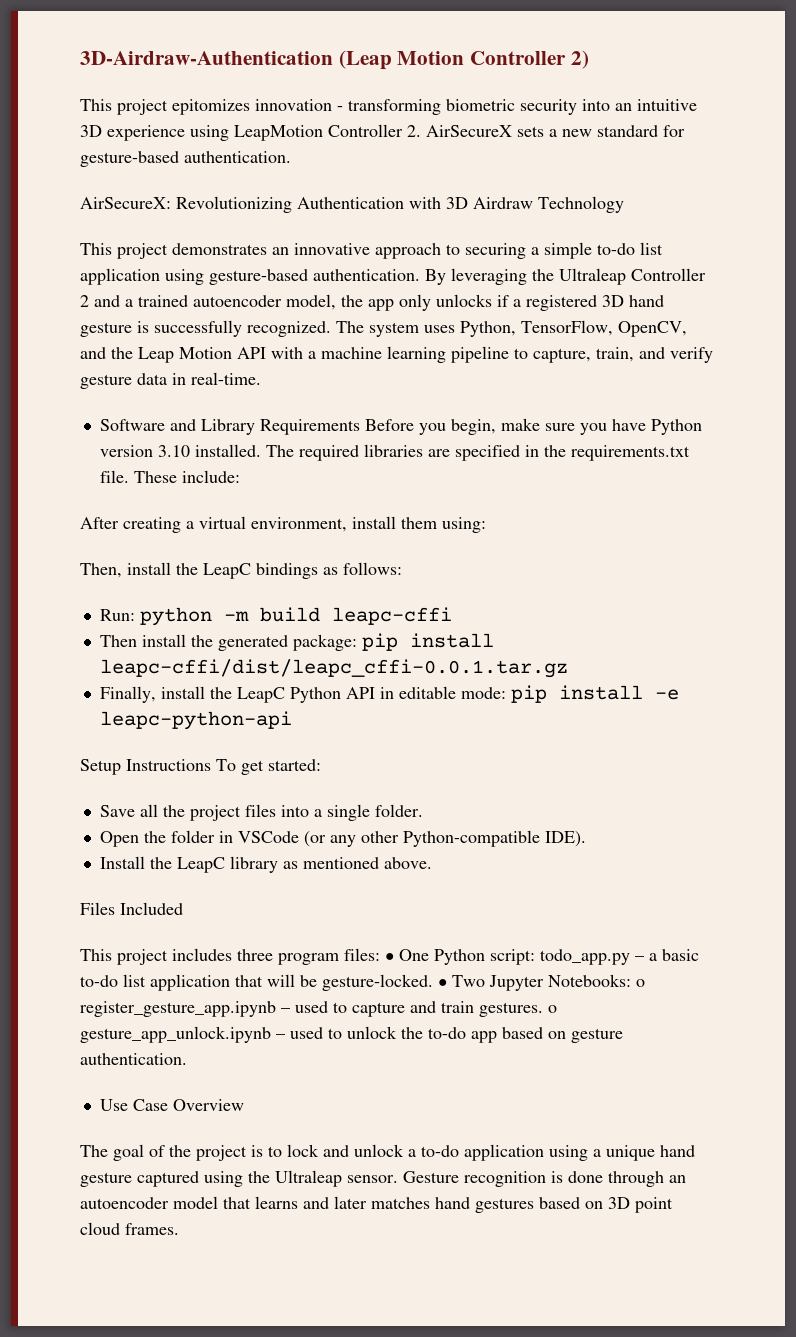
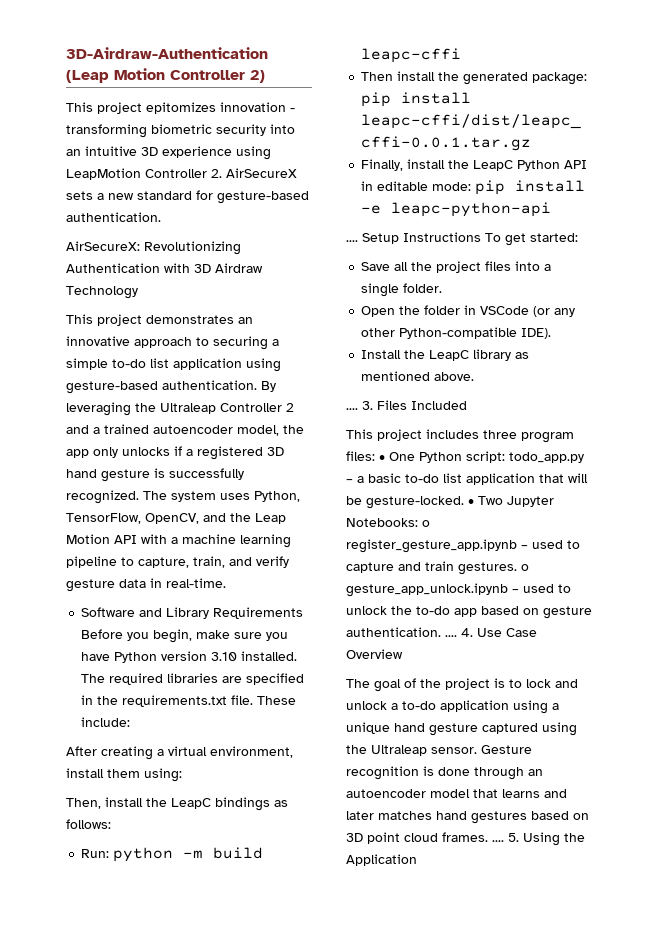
  Finally, install the LeapC Python API in editable mode: pip install -e leapc-python-api
- Setup Instructions To get started:
+ .... Setup Instructions To get started:
- Files Included
+ .... 3. Files Included
- • Two Jupyter Notebooks: o register_gesture_app.ipynb – used to capture and train gestures. o gesture_app_unlock.ipynb – used to unlock the to-do app based on gesture authentication.
- Use Case Overview
+ • Two Jupyter Notebooks: o register_gesture_app.ipynb – used to capture and train gestures. o gesture_app_unlock.ipynb – used to unlock the to-do app based on gesture authentication. .... 4. Use Case Overview
- Gesture recognition is done through an autoencoder model that learns and later matches hand gestures based on 3D point cloud frames.
+ Gesture recognition is done through an autoencoder model that learns and later matches hand gestures based on 3D point cloud frames. .... 5. Using the Application

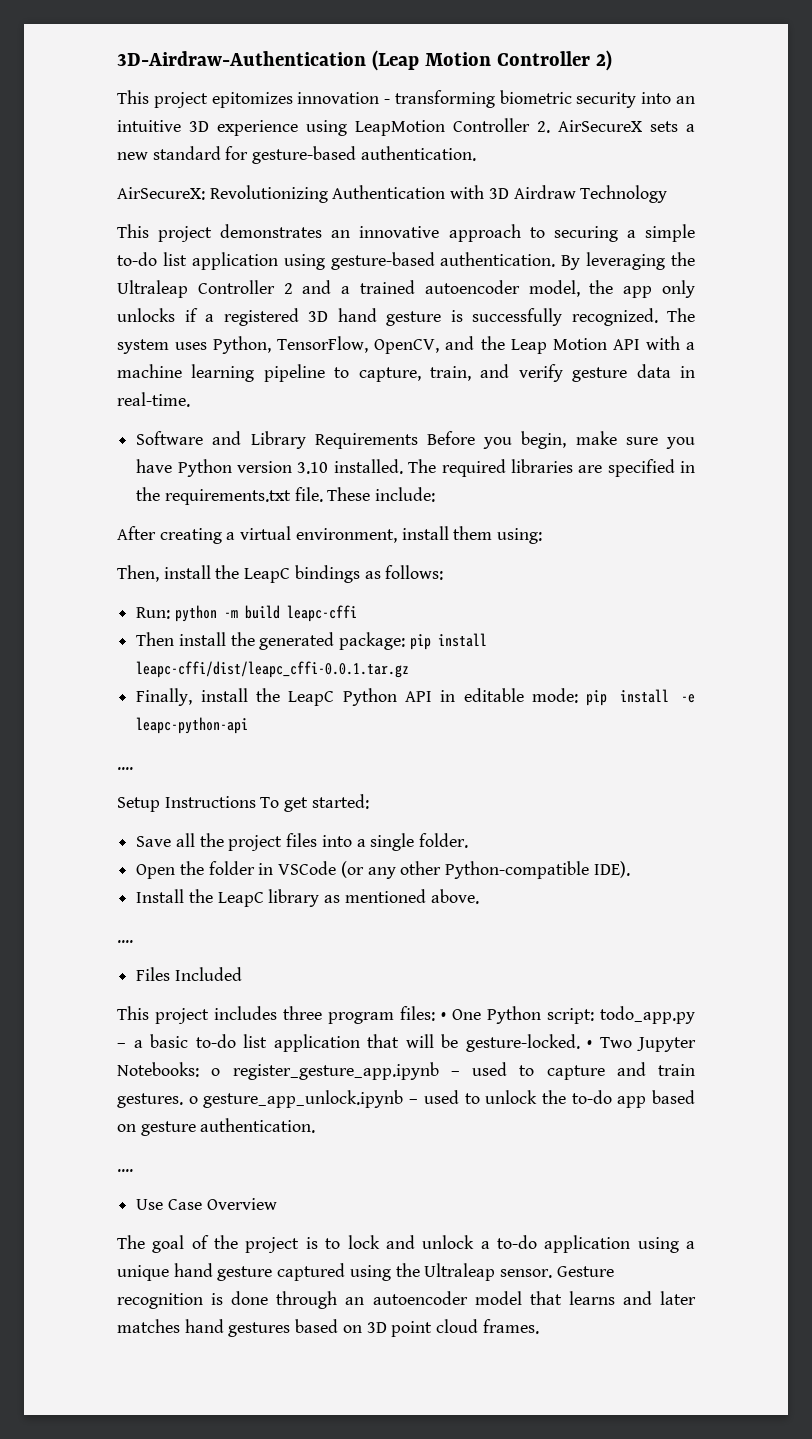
  Finally, install the LeapC Python API in editable mode: pip install -e leapc-python-api
- .... Setup Instructions To get started:
+ ....
+ Setup Instructions To get started:
  Install the LeapC library as mentioned above.
- .... 3. Files Included
+ ....
+ Files Included
- • Two Jupyter Notebooks: o register_gesture_app.ipynb – used to capture and train gestures. o gesture_app_unlock.ipynb – used to unlock the to-do app based on gesture authentication. .... 4. Use Case Overview
+ • Two Jupyter Notebooks: o register_gesture_app.ipynb – used to capture and train gestures. o gesture_app_unlock.ipynb – used to unlock the to-do app based on gesture authentication.
+ ....
+ Use Case Overview
- Gesture recognition is done through an autoencoder model that learns and later matches hand gestures based on 3D point cloud frames. .... 5. Using the Application
+ Gesture recognition is done through an autoencoder model that learns and later matches hand gestures based on 3D point cloud frames.

